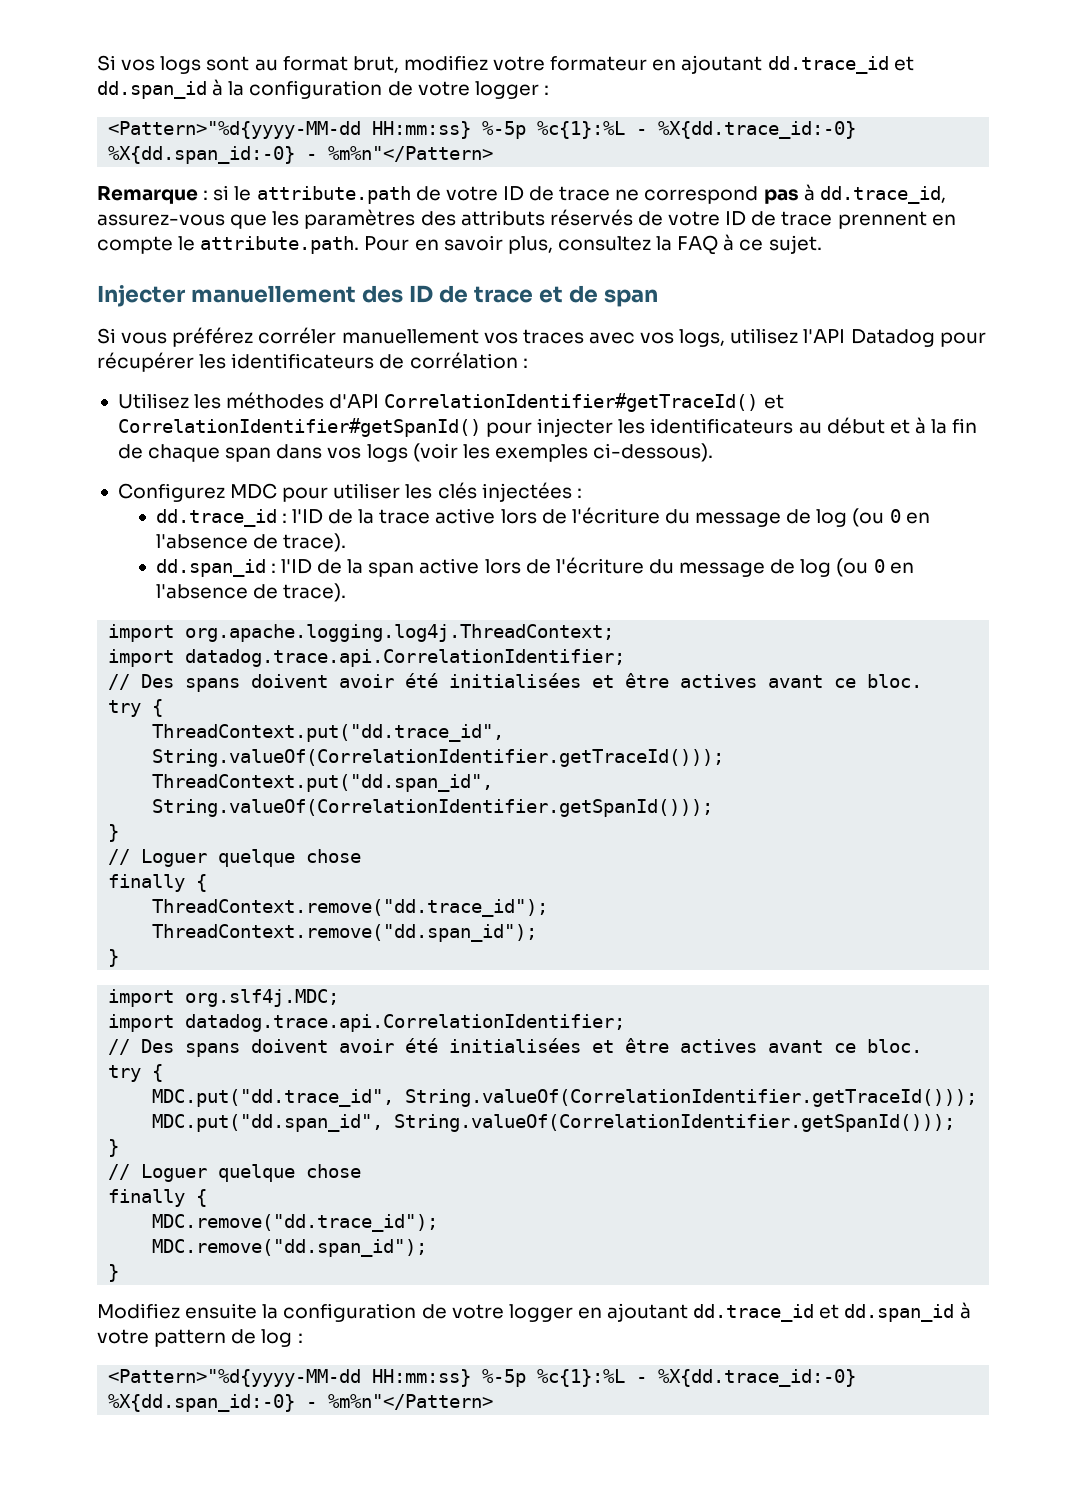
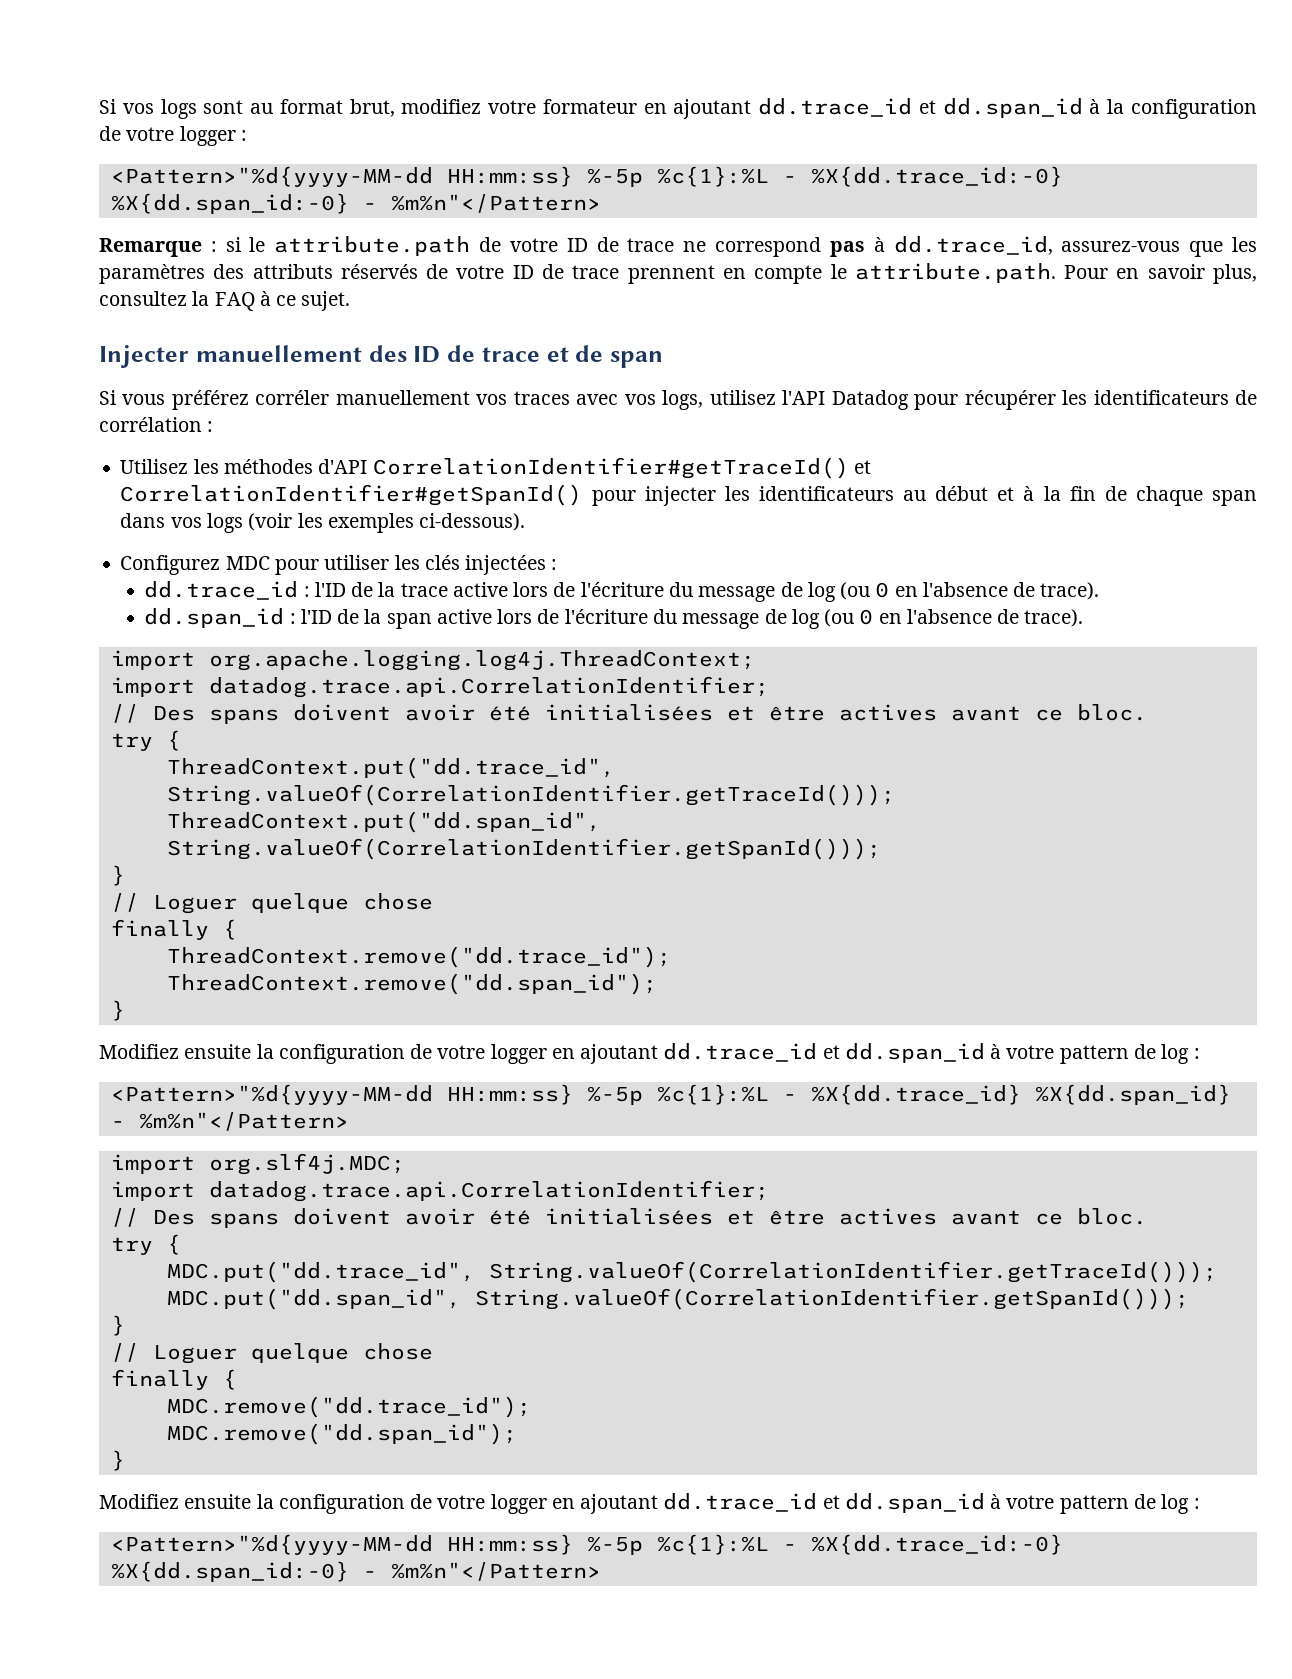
  ThreadContext.remove("dd.span_id");
  }
+ Modifiez ensuite la configuration de votre logger en ajoutant dd.trace_id et dd.span_id à votre pattern de log :
+ <Pattern>"%d{yyyy-MM-dd HH:mm:ss} %-5p %c{1}:%L - %X{dd.trace_id} %X{dd.span_id} - %m%n"</Pattern>

